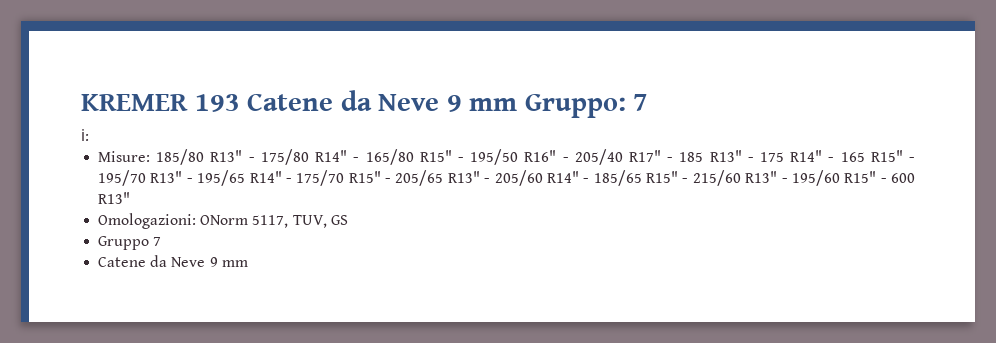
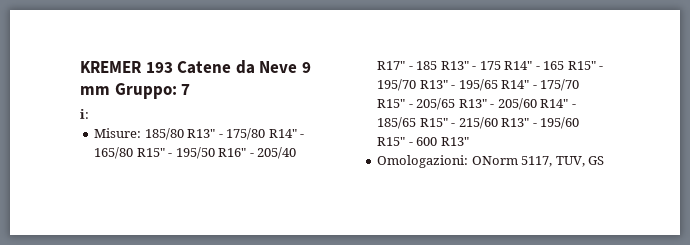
- Gruppo 7
- Catene da Neve 9 mm

